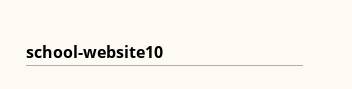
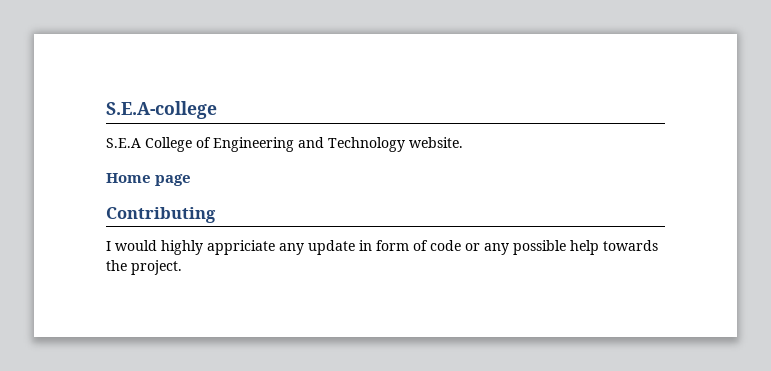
- school-website10
+ S.E.A-college
+ S.E.A College of Engineering and Technology website.
+ Home page
+ Contributing
+ I would highly appriciate any update in form of code or any possible help towards the project.

